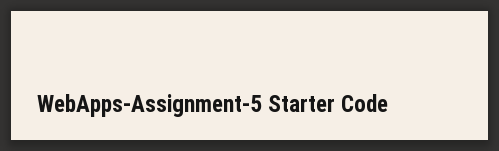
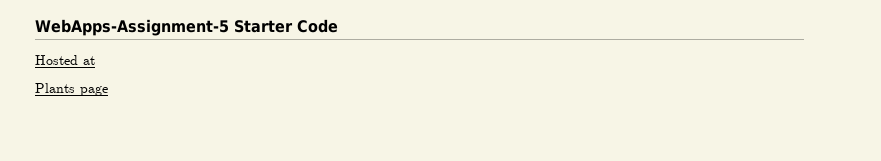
+ Hosted at
+ Plants page

